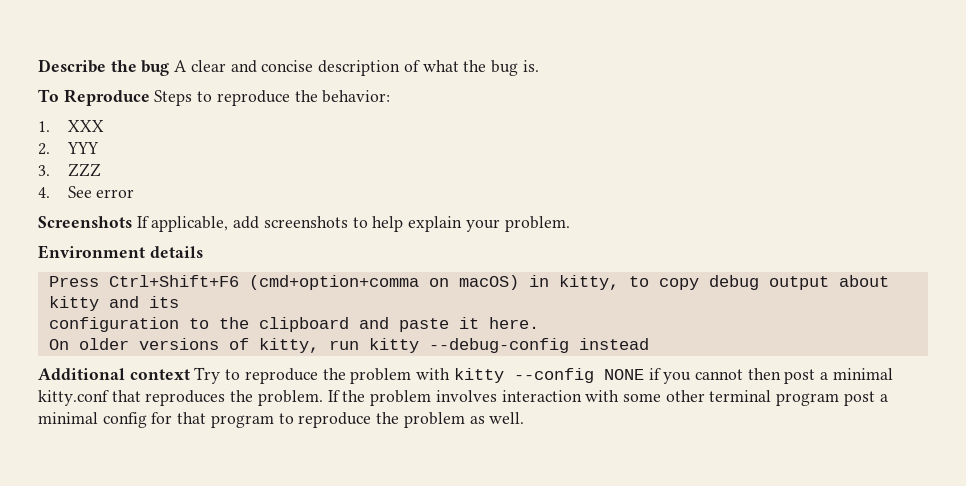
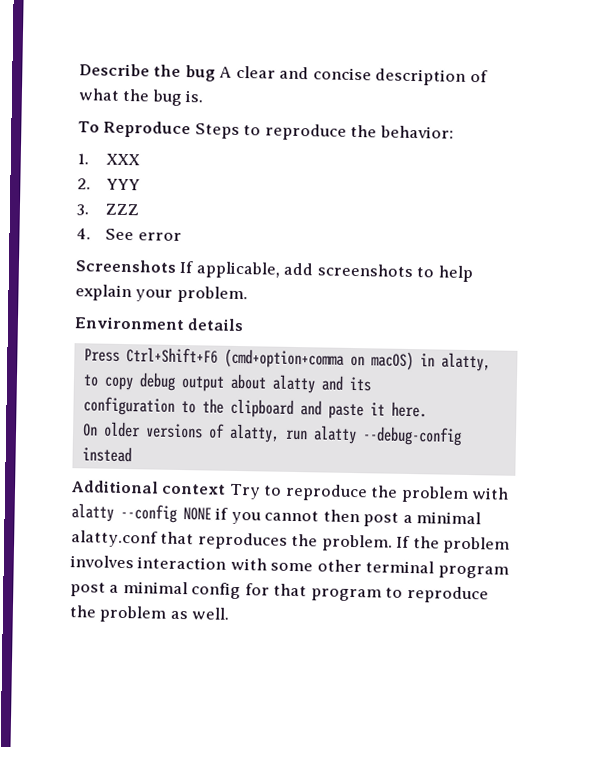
- Press Ctrl+Shift+F6 (cmd+option+comma on macOS) in kitty, to copy debug output about kitty and its
+ Press Ctrl+Shift+F6 (cmd+option+comma on macOS) in alatty, to copy debug output about alatty and its
- On older versions of kitty, run kitty --debug-config instead
+ On older versions of alatty, run alatty --debug-config instead
- Additional context Try to reproduce the problem with kitty --config NONE if you cannot then post a minimal kitty.conf that reproduces the problem.
+ Additional context Try to reproduce the problem with alatty --config NONE if you cannot then post a minimal alatty.conf that reproduces the problem.

